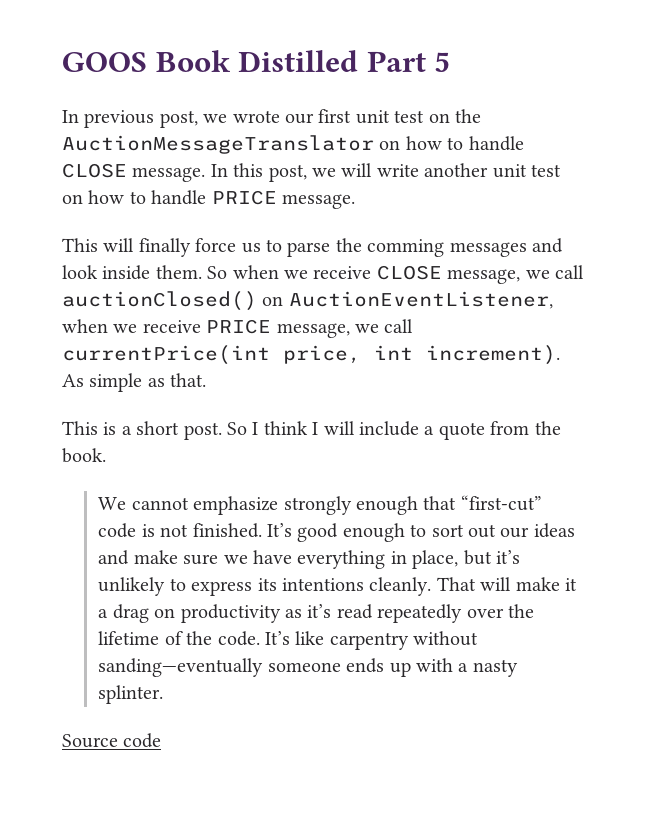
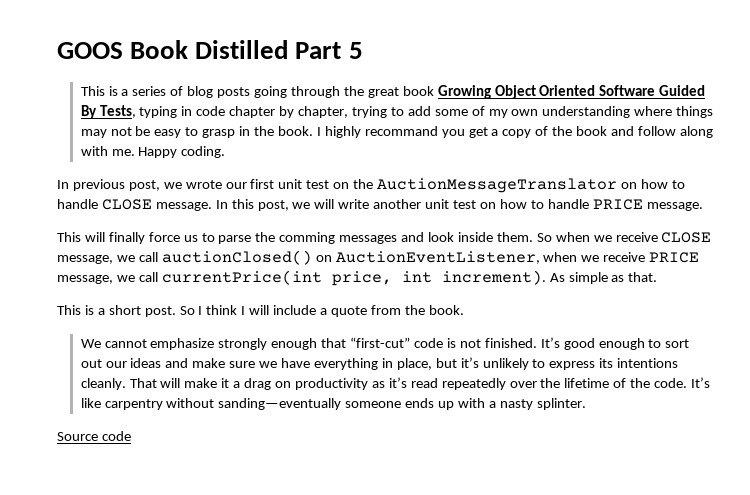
+ This is a series of blog posts going through the great book Growing Object Oriented Software Guided By Tests, typing in code chapter by chapter, trying to add some of my own understanding where things may not be easy to grasp in the book. I highly recommand you get a copy of the book and follow along with me. Happy coding.

